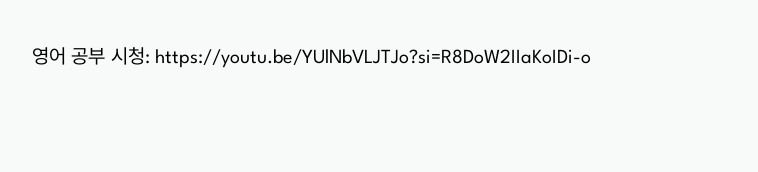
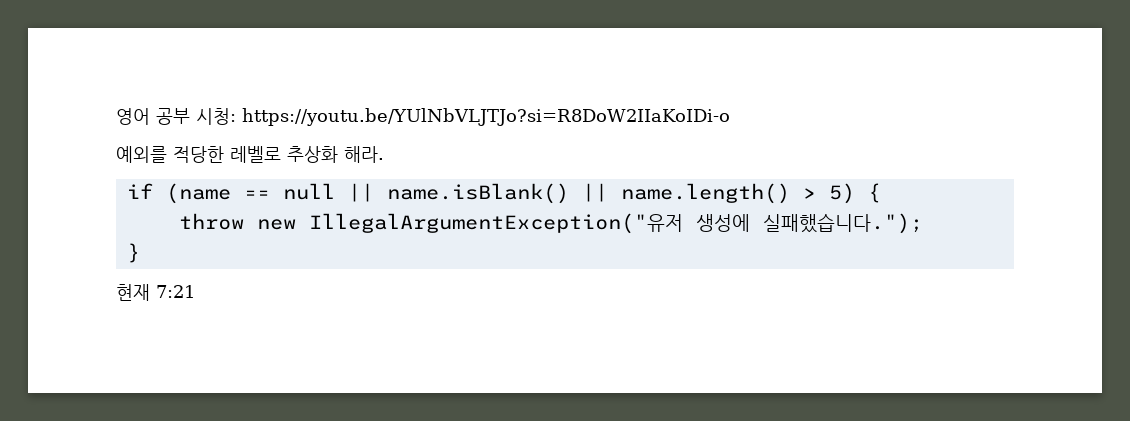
+ 예외를 적당한 레벨로 추상화 해라.
+ if (name == null || name.isBlank() || name.length() > 5) {
+ throw new IllegalArgumentException("유저 생성에 실패했습니다.");
+ }
+ 현재 7:21

